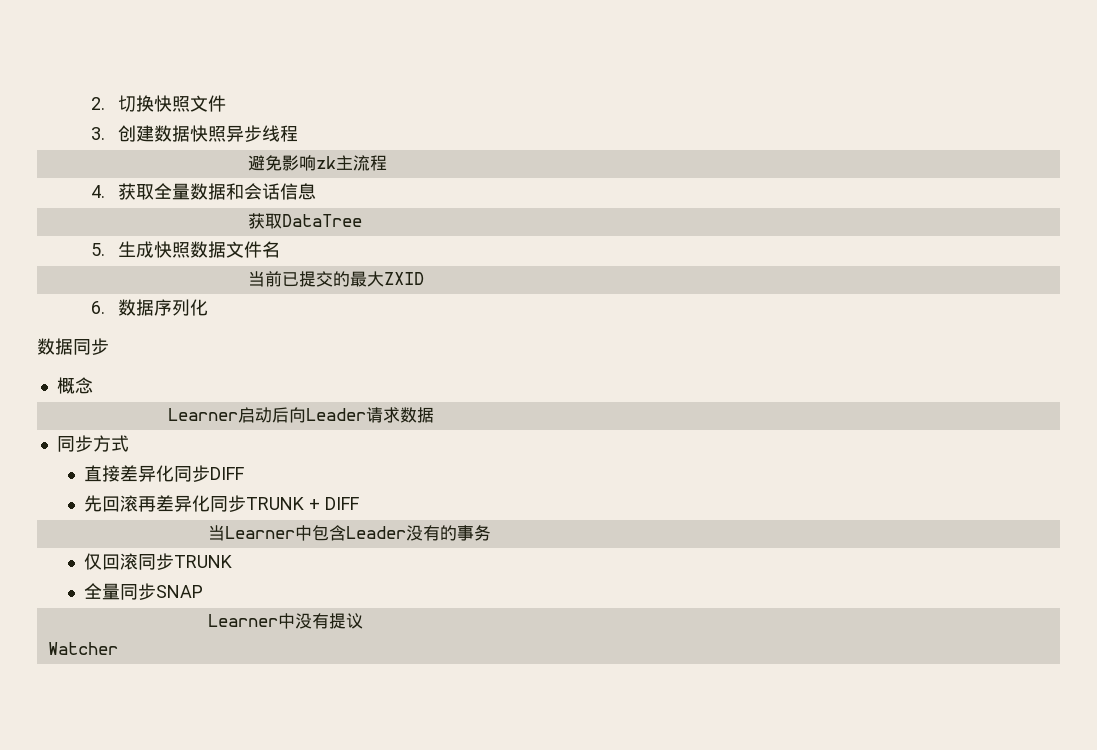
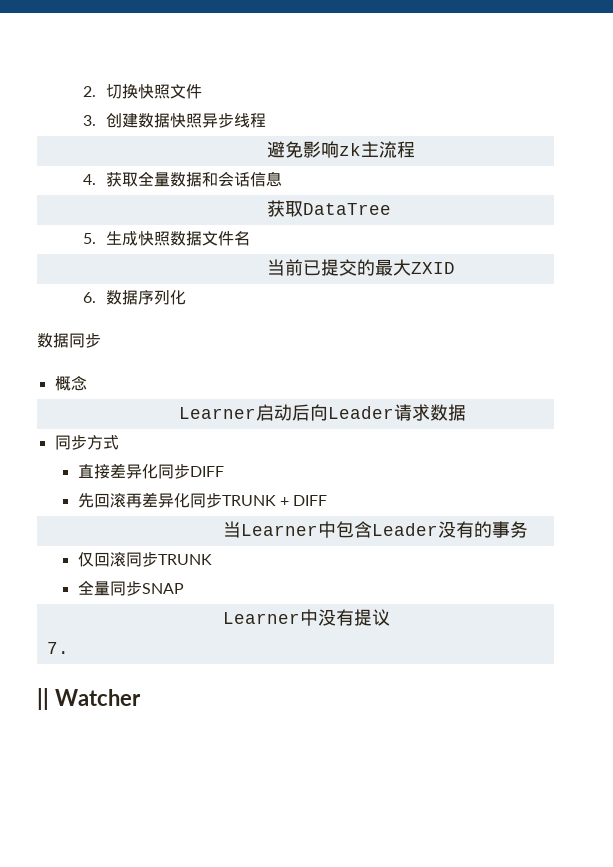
- Watcher
+ 7.
+ || Watcher

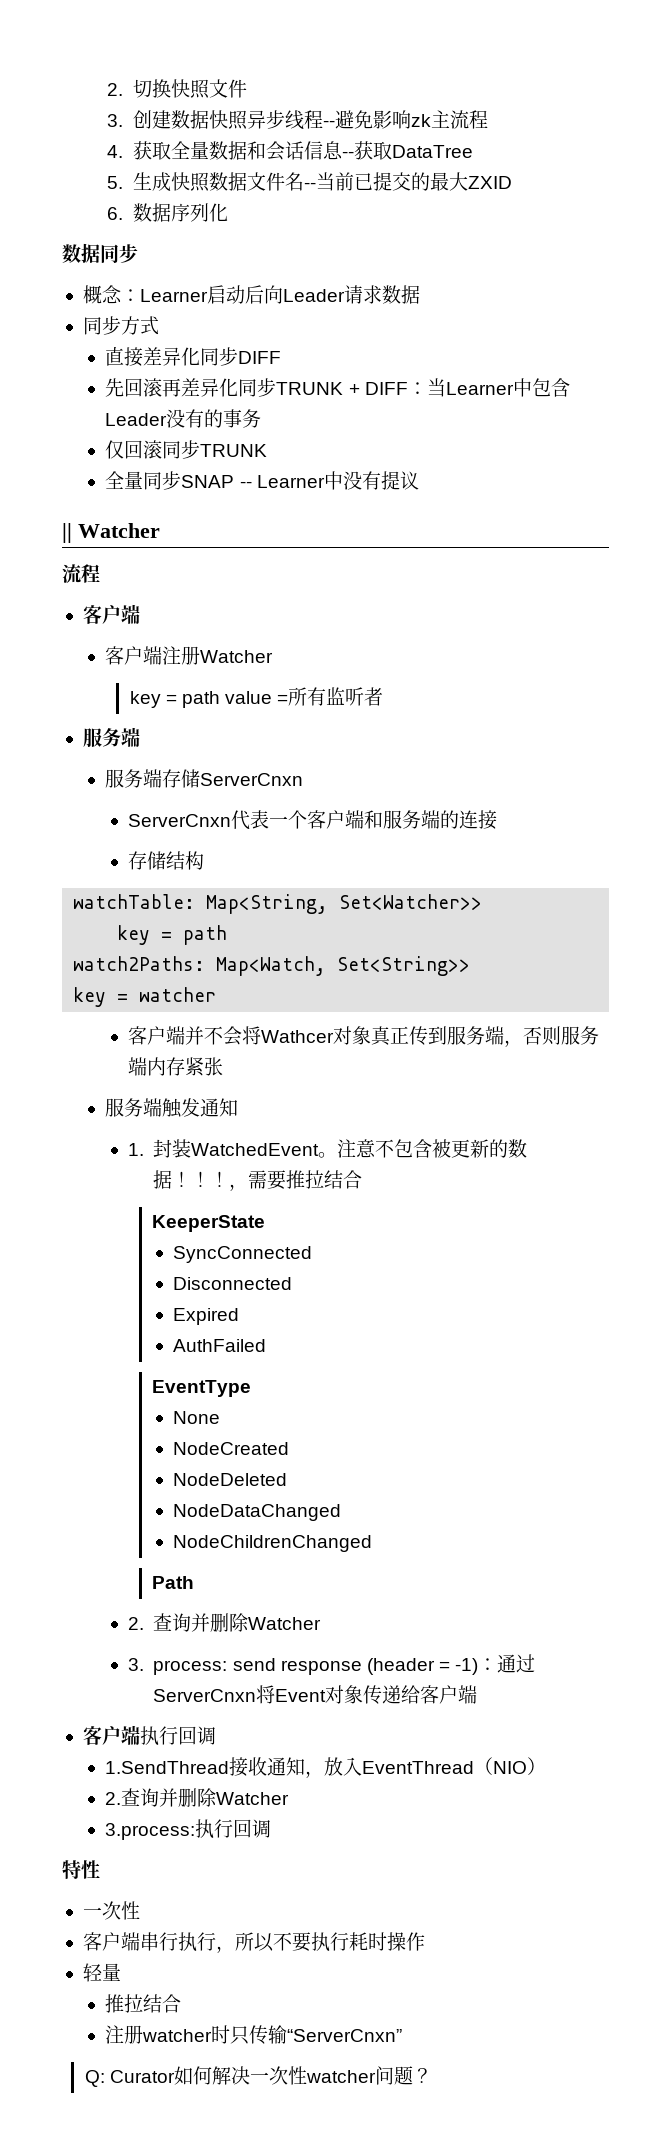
- 3.创建数据快照异步线程
- 避免影响zk主流程
+ 3.创建数据快照异步线程--避免影响zk主流程
- 4.获取全量数据和会话信息
- 获取DataTree
+ 4.获取全量数据和会话信息--获取DataTree
- 5.生成快照数据文件名
- 当前已提交的最大ZXID
+ 5.生成快照数据文件名--当前已提交的最大ZXID
- 概念
- Learner启动后向Leader请求数据
+ 概念：Learner启动后向Leader请求数据
- 先回滚再差异化同步TRUNK + DIFF
- 当Learner中包含Leader没有的事务
+ 先回滚再差异化同步TRUNK + DIFF：当Learner中包含Leader没有的事务
- 全量同步SNAP
- Learner中没有提议
+ 全量同步SNAP -- Learner中没有提议
- 7.
  || Watcher
+ 流程
+ 客户端
+ 客户端注册Watcher
+ key = path value =所有监听者
+ 服务端
+ 服务端存储ServerCnxn
+ ServerCnxn代表一个客户端和服务端的连接
+ 存储结构
+ watchTable: Map<String, Set<Watcher>>
+ key = path
+ watch2Paths: Map<Watch, Set<String>>
+ key = watcher
+ 客户端并不会将Wathcer对象真正传到服务端，否则服务端内存紧张
+ 服务端触发通知
+ 1.封装WatchedEvent。注意不包含被更新的数据！！！，需要推拉结合
+ KeeperState
+ SyncConnected
+ Disconnected
+ Expired
+ AuthFailed
+ EventType
+ None
+ NodeCreated
+ NodeDeleted
+ NodeDataChanged
+ NodeChildrenChanged
+ Path
+ 2.查询并删除Watcher
+ 3. process: send response (header = -1)：通过ServerCnxn将Event对象传递给客户端
+ 客户端执行回调
+ 1.SendThread接收通知，放入EventThread（NIO）
+ 2.查询并删除Watcher
+ 3.process:执行回调
+ 特性
+ 一次性
+ 客户端串行执行，所以不要执行耗时操作
+ 轻量
+ 推拉结合
+ 注册watcher时只传输“ServerCnxn”
+ Q: Curator如何解决一次性watcher问题？

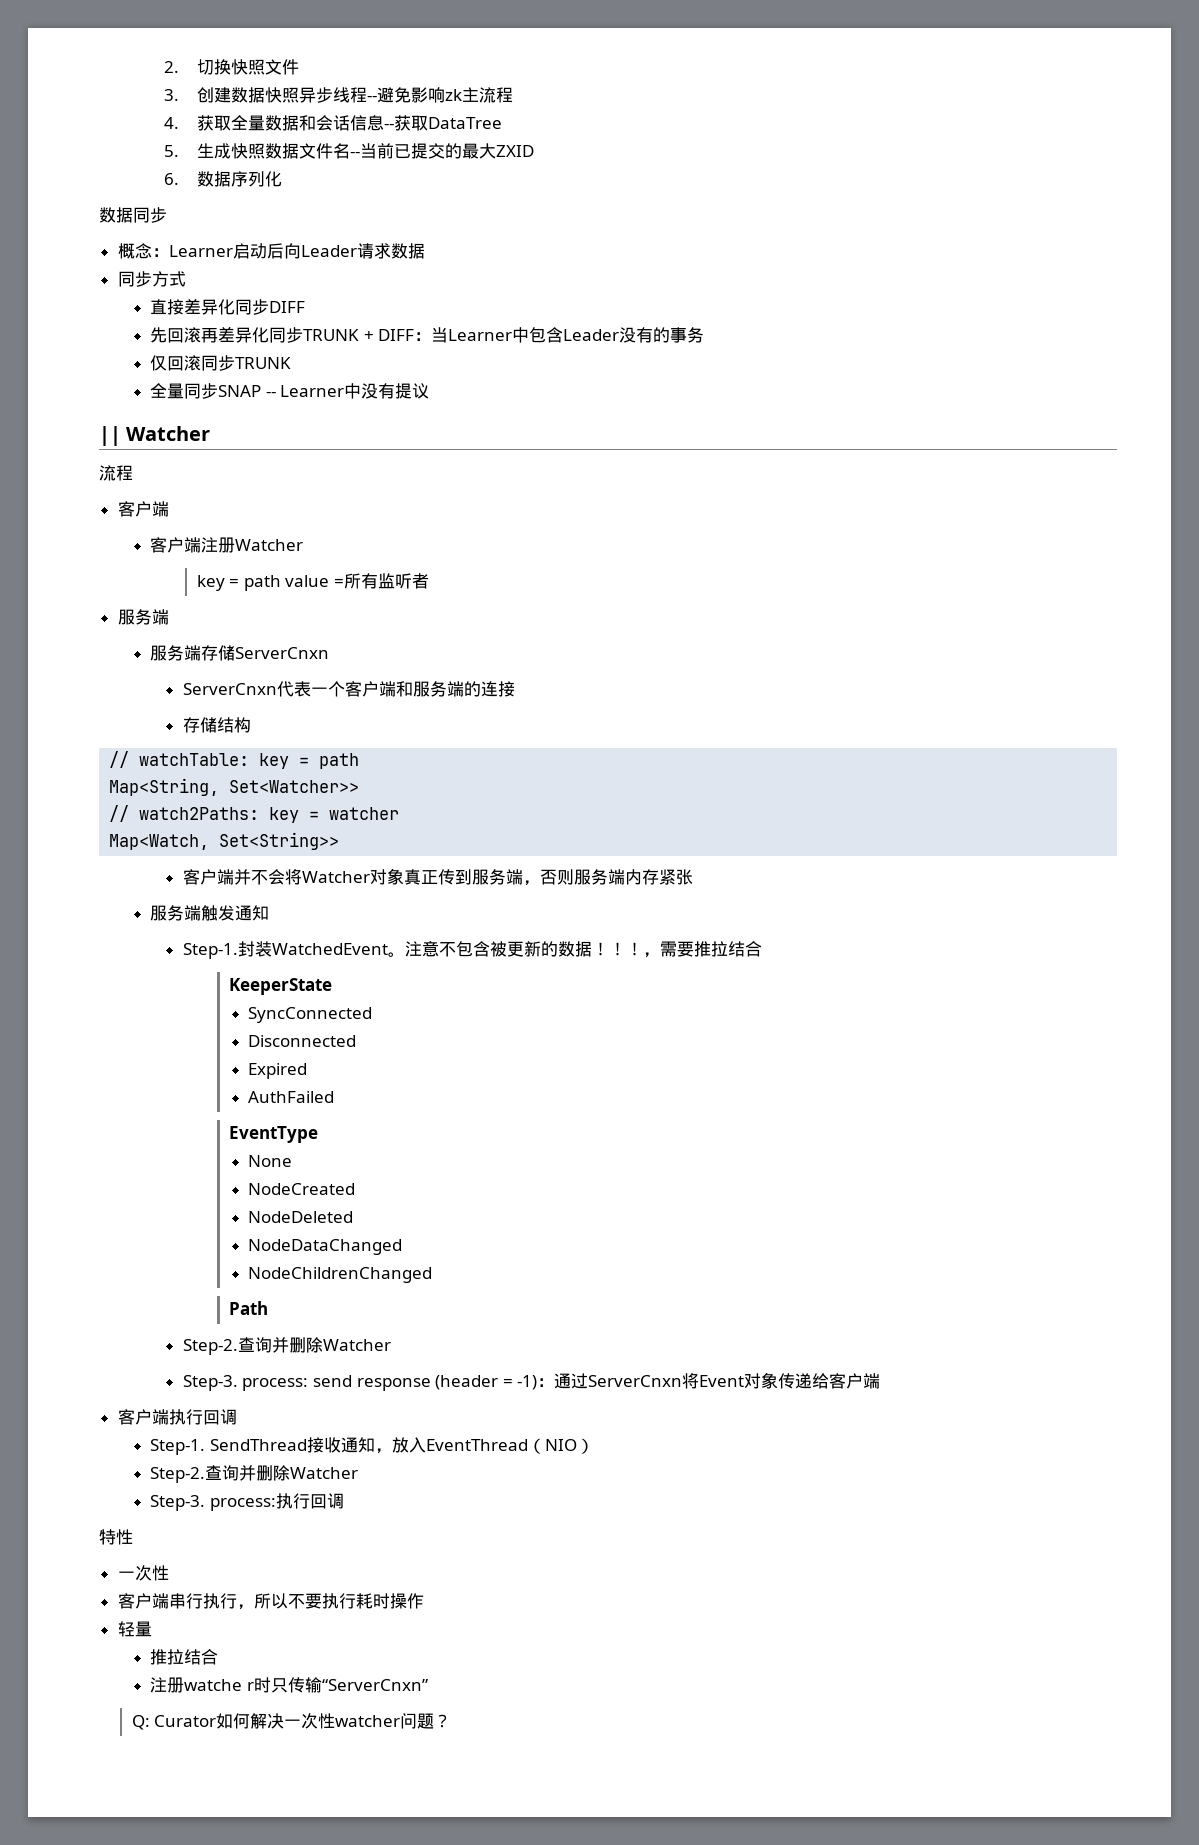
- watchTable: Map<String, Set<Watcher>>
- key = path
+ // watchTable: key = path
- watch2Paths: Map<Watch, Set<String>>
- key = watcher
+ Map<String, Set<Watcher>>
+ // watch2Paths: key = watcher
+ Map<Watch, Set<String>>
- 客户端并不会将Wathcer对象真正传到服务端，否则服务端内存紧张
+ 客户端并不会将Watcher对象真正传到服务端，否则服务端内存紧张
- 1.封装WatchedEvent。
+ Step-1.封装WatchedEvent。
  Path
- 2.查询并删除Watcher
- 3. process: send response (header = -1)：通过ServerCnxn将Event对象传递给客户端
+ Step-2.查询并删除Watcher
+ Step-3. process: send response (header = -1)：通过ServerCnxn将Event对象传递给客户端
- 1.SendThread接收通知，放入EventThread（NIO）
- 2.查询并删除Watcher
- 3.process:执行回调
+ Step-1. SendThread接收通知，放入EventThread（NIO）
+ Step-2.查询并删除Watcher
+ Step-3. process:执行回调
- 注册watcher时只传输“ServerCnxn”
+ 注册watche r时只传输“ServerCnxn”

